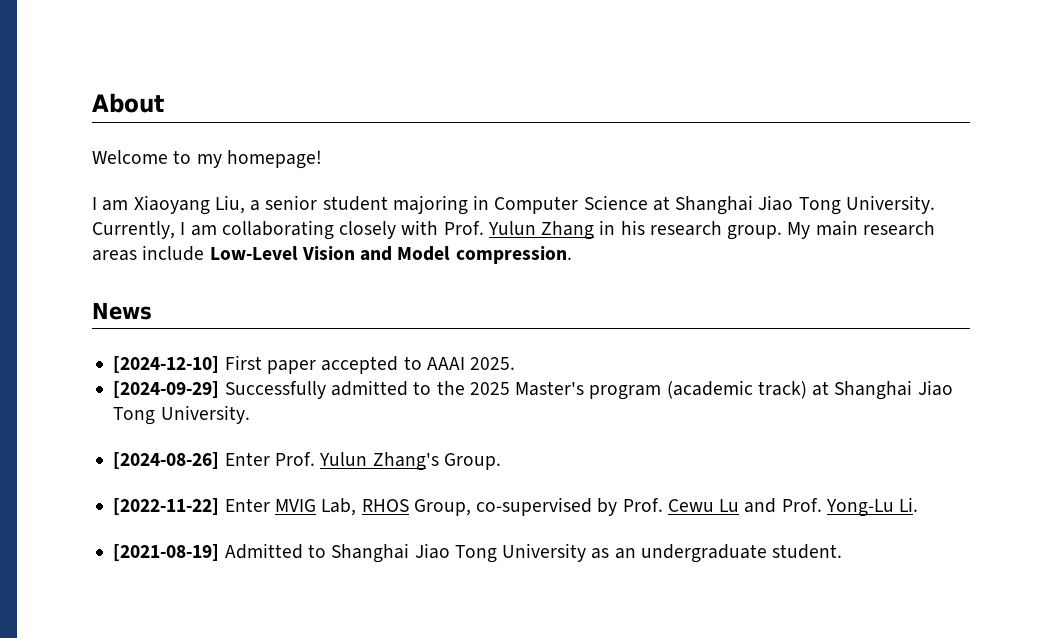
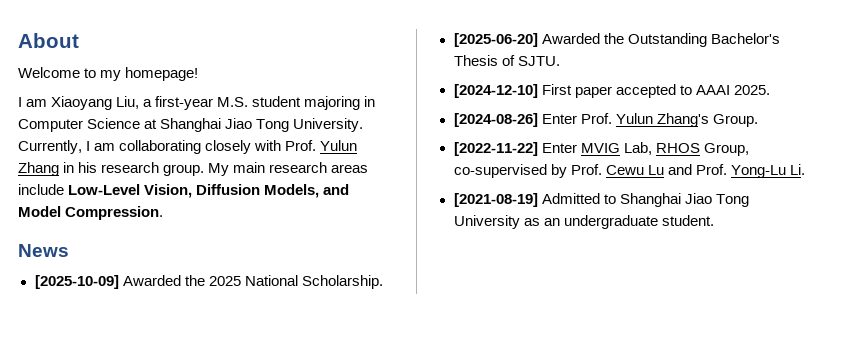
- I am Xiaoyang Liu, a senior student majoring in Computer Science at Shanghai Jiao Tong University.
+ I am Xiaoyang Liu, a first-year M.S. student majoring in Computer Science at Shanghai Jiao Tong University.
- My main research areas include Low-Level Vision and Model compression.
+ My main research areas include Low-Level Vision, Diffusion Models, and Model Compression.
+ [2025-10-09] Awarded the 2025 National Scholarship.
+ [2025-06-20] Awarded the Outstanding Bachelor's Thesis of SJTU.
- [2024-09-29] Successfully admitted to the 2025 Master's program (academic track) at Shanghai Jiao Tong University.

